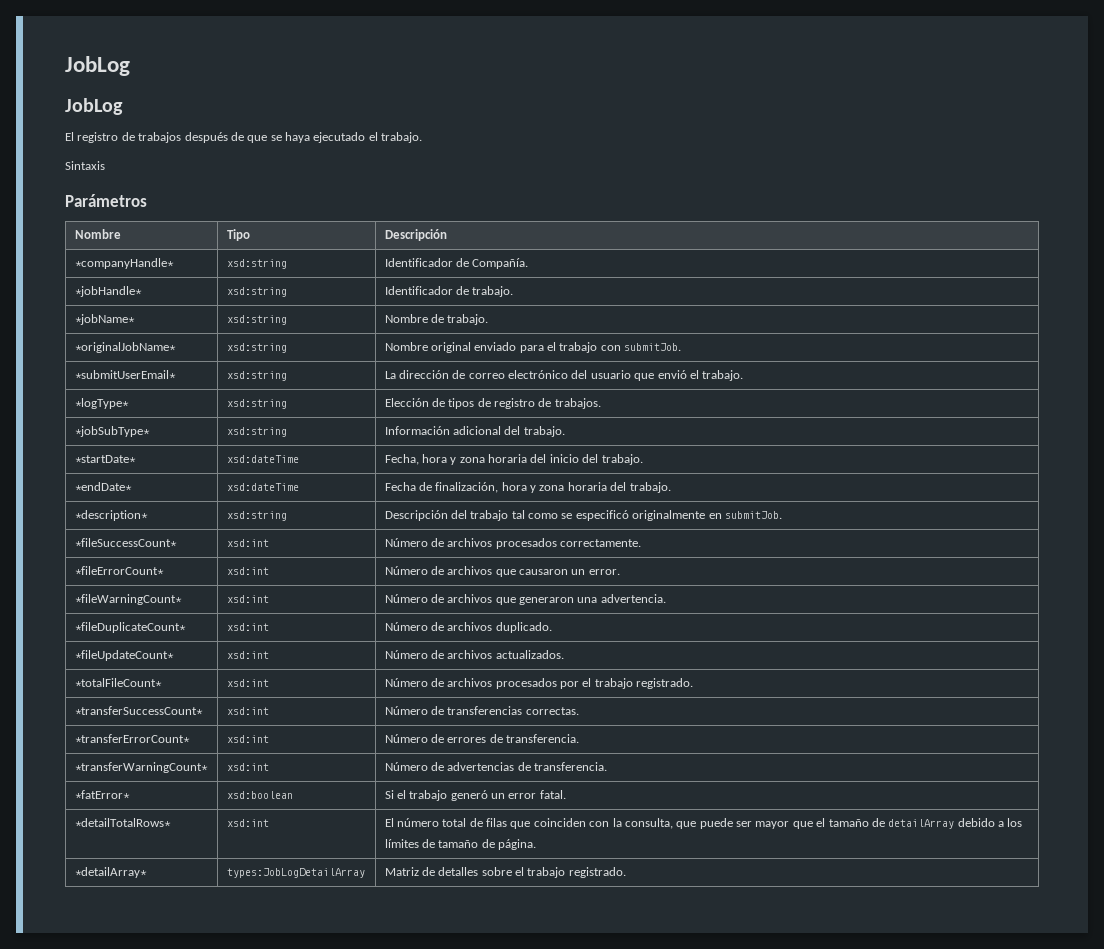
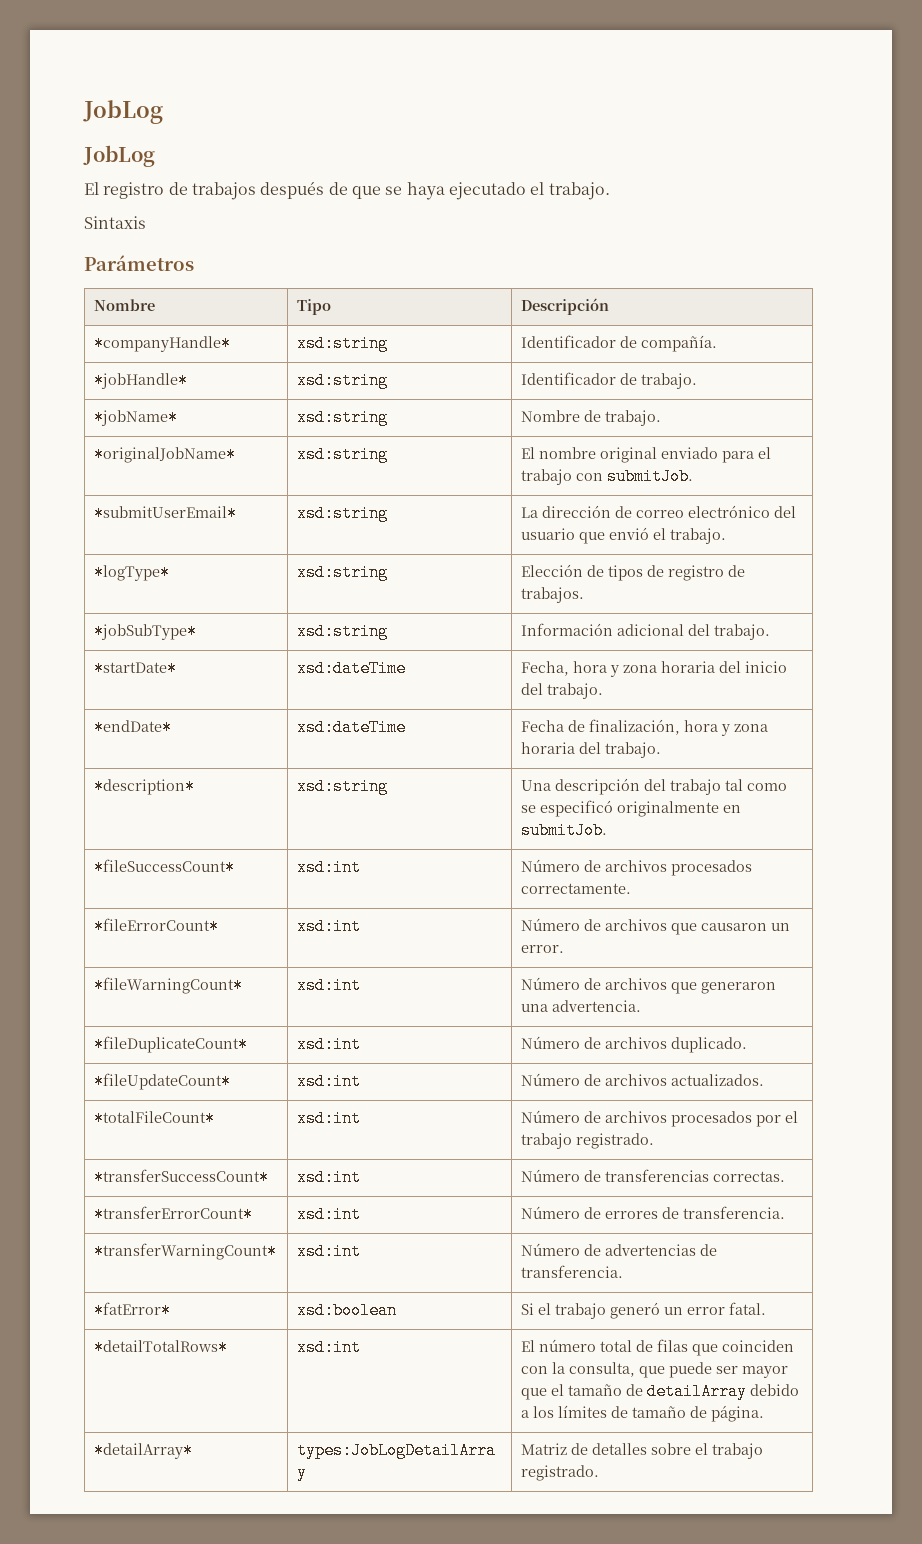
- *companyHandle* | xsd:string | Identificador de Compañía.
+ *companyHandle* | xsd:string | Identificador de compañía.
- *originalJobName* | xsd:string | Nombre original enviado para el trabajo con submitJob.
+ *originalJobName* | xsd:string | El nombre original enviado para el trabajo con submitJob.
- *description* | xsd:string | Descripción del trabajo tal como se especificó originalmente en submitJob.
+ *description* | xsd:string | Una descripción del trabajo tal como se especificó originalmente en submitJob.

